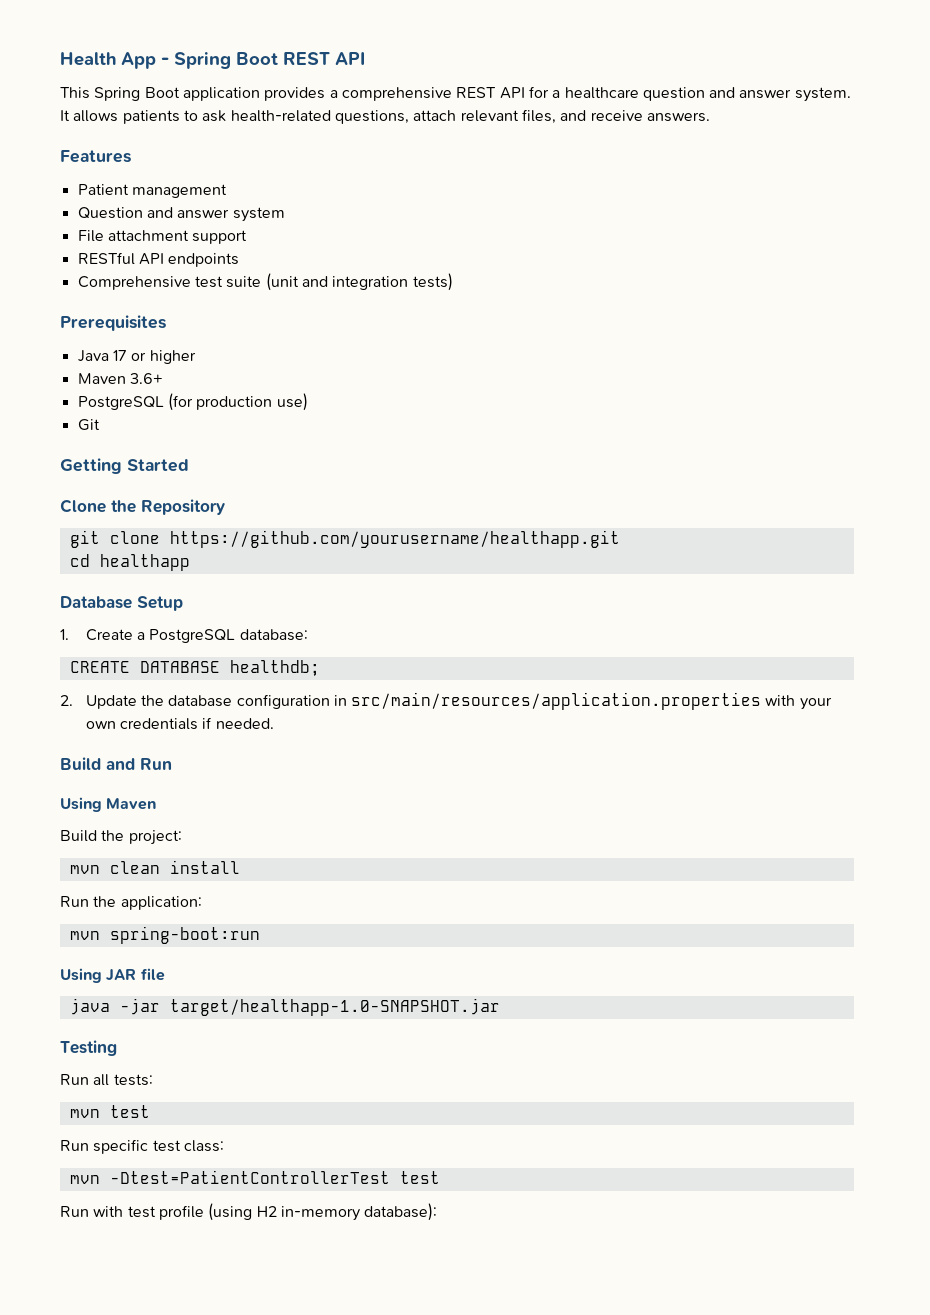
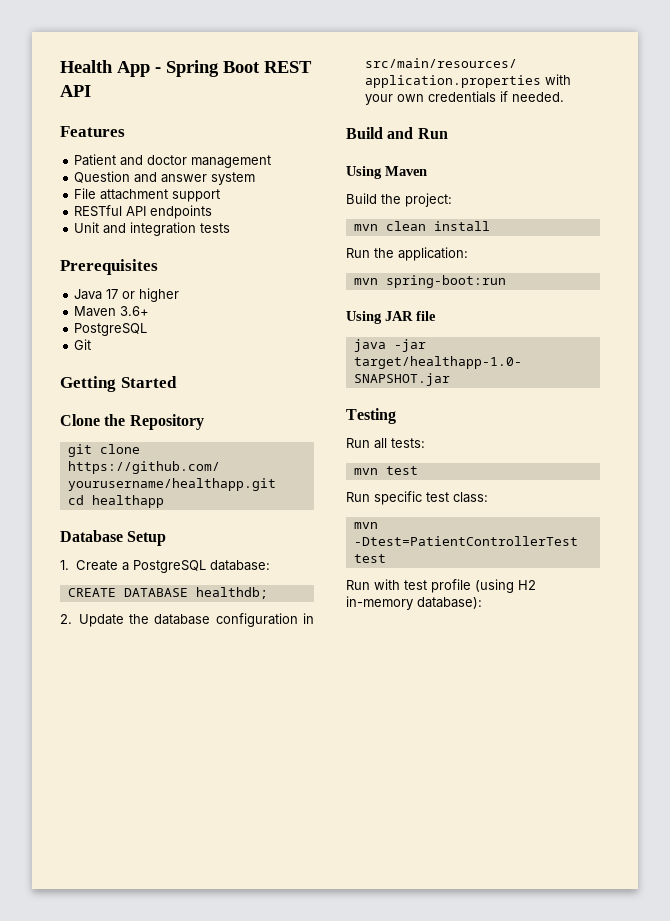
- This Spring Boot application provides a comprehensive REST API for a healthcare question and answer system. It allows patients to ask health-related questions, attach relevant files, and receive answers.
- Patient management
+ Patient and doctor management
- Comprehensive test suite (unit and integration tests)
+ Unit and integration tests
  Maven 3.6+
- PostgreSQL (for production use)
+ PostgreSQL

